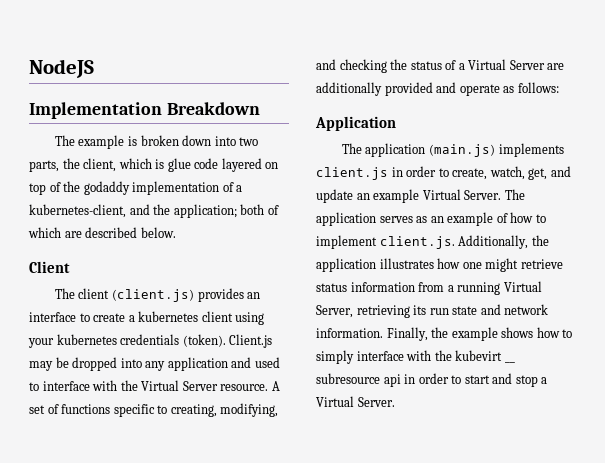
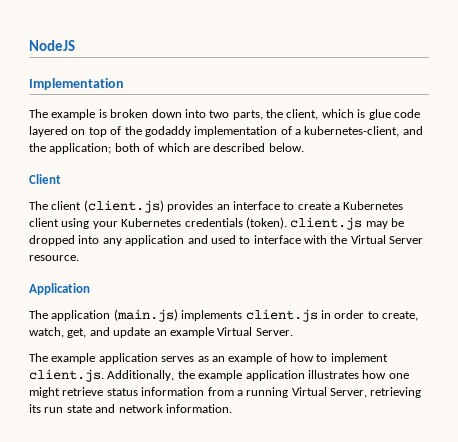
- Implementation Breakdown
+ Implementation
- The client (client.js) provides an interface to create a kubernetes client using your kubernetes credentials (token). Client.js may be dropped into any application and used to interface with the Virtual Server resource. A set of functions specific to creating, modifying, and checking the status of a Virtual Server are additionally provided and operate as follows:
+ The client (client.js) provides an interface to create a Kubernetes client using your Kubernetes credentials (token). client.js may be dropped into any application and used to interface with the Virtual Server resource.
- The application (main.js) implements client.js in order to create, watch, get, and update an example Virtual Server. The application serves as an example of how to implement client.js. Additionally, the application illustrates how one might retrieve status information from a running Virtual Server, retrieving its run state and network information. Finally, the example shows how to simply interface with the kubevirt __ subresource api in order to start and stop a Virtual Server.
+ The application (main.js) implements client.js in order to create, watch, get, and update an example Virtual Server.
+ The example application serves as an example of how to implement client.js. Additionally, the example application illustrates how one might retrieve status information from a running Virtual Server, retrieving its run state and network information.

